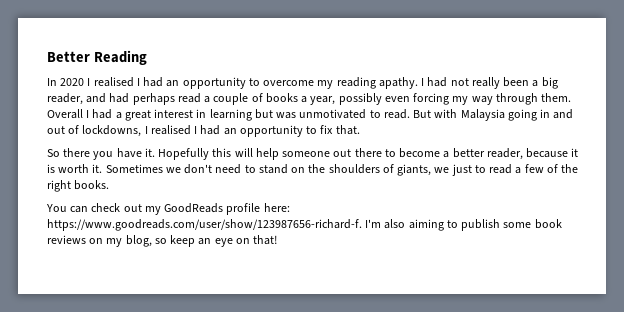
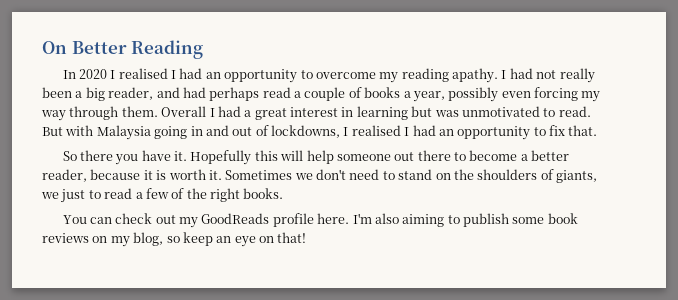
- Better Reading
+ On Better Reading
- You can check out my GoodReads profile here: https://www.goodreads.com/user/show/123987656-richard-f. I'm also aiming to publish some book reviews on my blog, so keep an eye on that!
+ You can check out my GoodReads profile here. I'm also aiming to publish some book reviews on my blog, so keep an eye on that!

